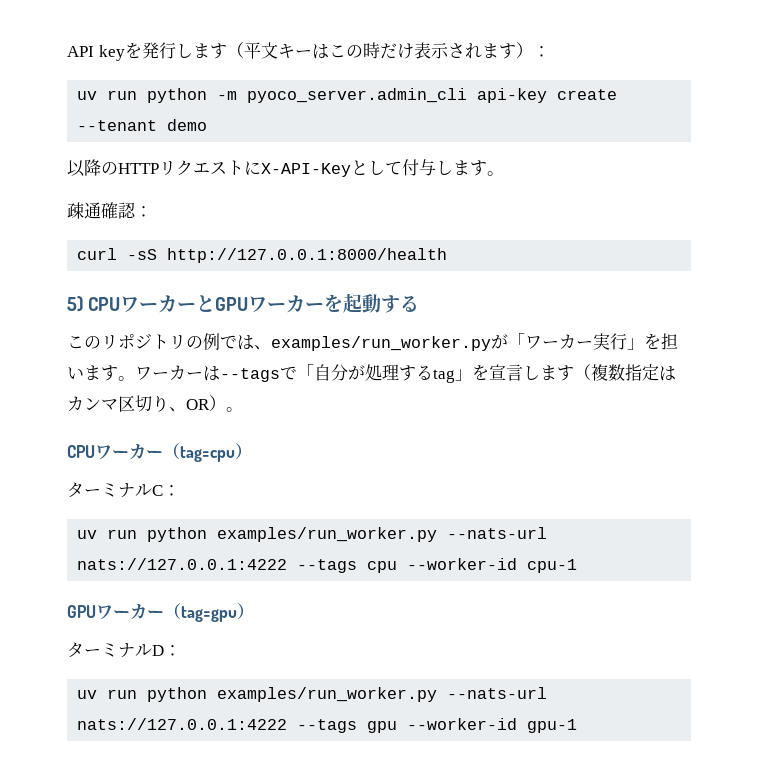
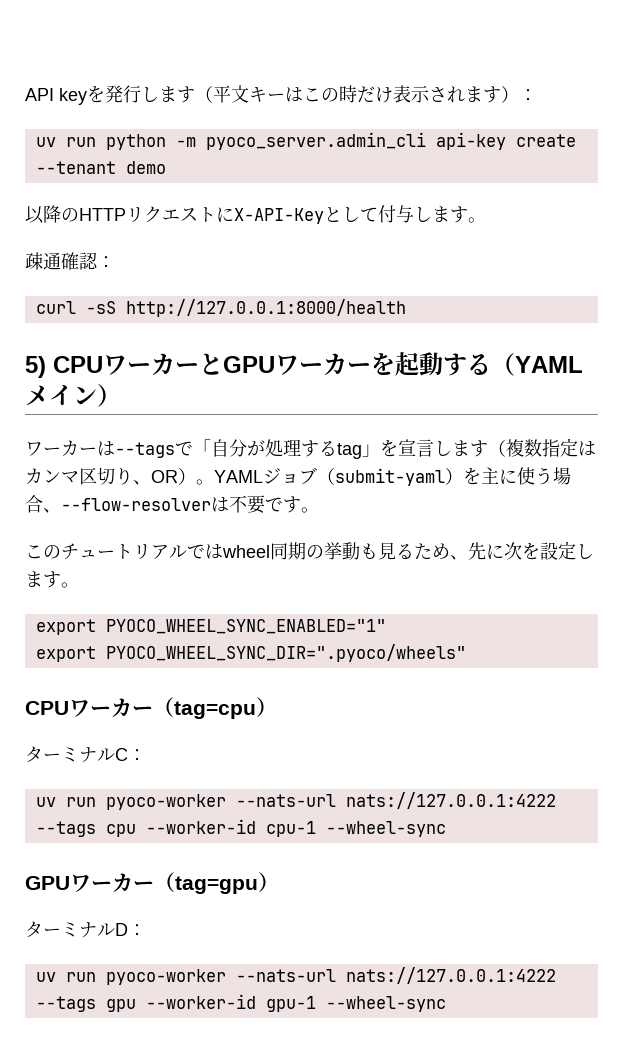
- 5) CPUワーカーとGPUワーカーを起動する
- このリポジトリの例では、examples/run_worker.pyが「ワーカー実行」を担います。ワーカーは--tagsで「自分が処理するtag」を宣言します（複数指定はカンマ区切り、OR）。
+ 5) CPUワーカーとGPUワーカーを起動する（YAMLメイン）
+ ワーカーは--tagsで「自分が処理するtag」を宣言します（複数指定はカンマ区切り、OR）。YAMLジョブ（submit-yaml）を主に使う場合、--flow-resolverは不要です。
+ このチュートリアルではwheel同期の挙動も見るため、先に次を設定します。
+ export PYOCO_WHEEL_SYNC_ENABLED="1"
+ export PYOCO_WHEEL_SYNC_DIR=".pyoco/wheels"
- uv run python examples/run_worker.py --nats-url nats://127.0.0.1:4222 --tags cpu --worker-id cpu-1
+ uv run pyoco-worker --nats-url nats://127.0.0.1:4222 --tags cpu --worker-id cpu-1 --wheel-sync
- uv run python examples/run_worker.py --nats-url nats://127.0.0.1:4222 --tags gpu --worker-id gpu-1
+ uv run pyoco-worker --nats-url nats://127.0.0.1:4222 --tags gpu --worker-id gpu-1 --wheel-sync

